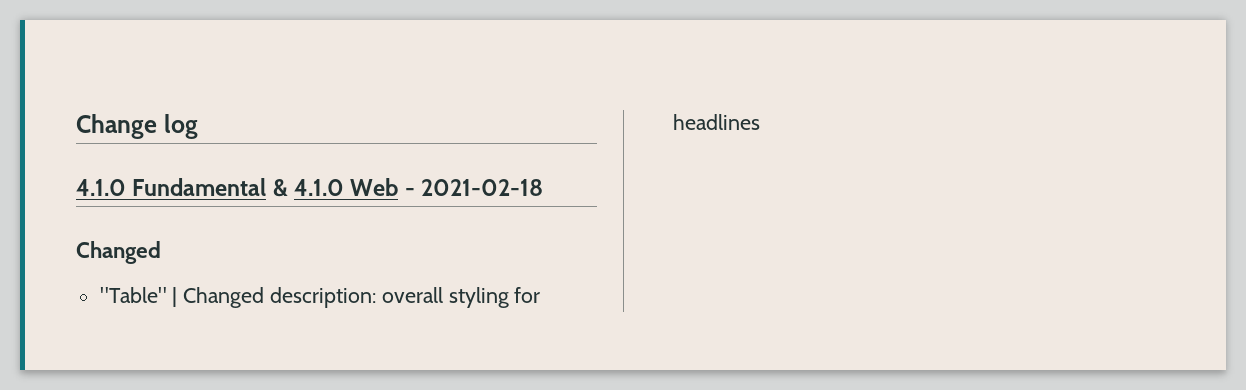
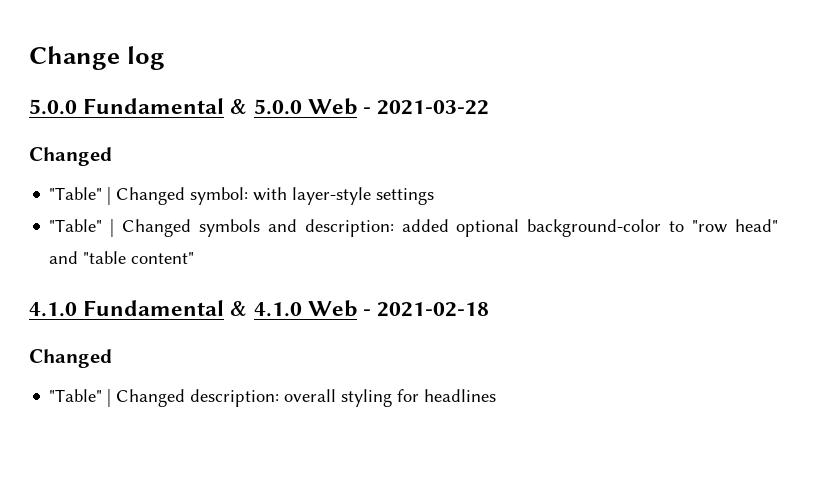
+ 5.0.0 Fundamental & 5.0.0 Web - 2021-03-22
+ Changed
+ "Table" | Changed symbol: with layer-style settings
+ "Table" | Changed symbols and description: added optional background-color to "row head" and "table content"

